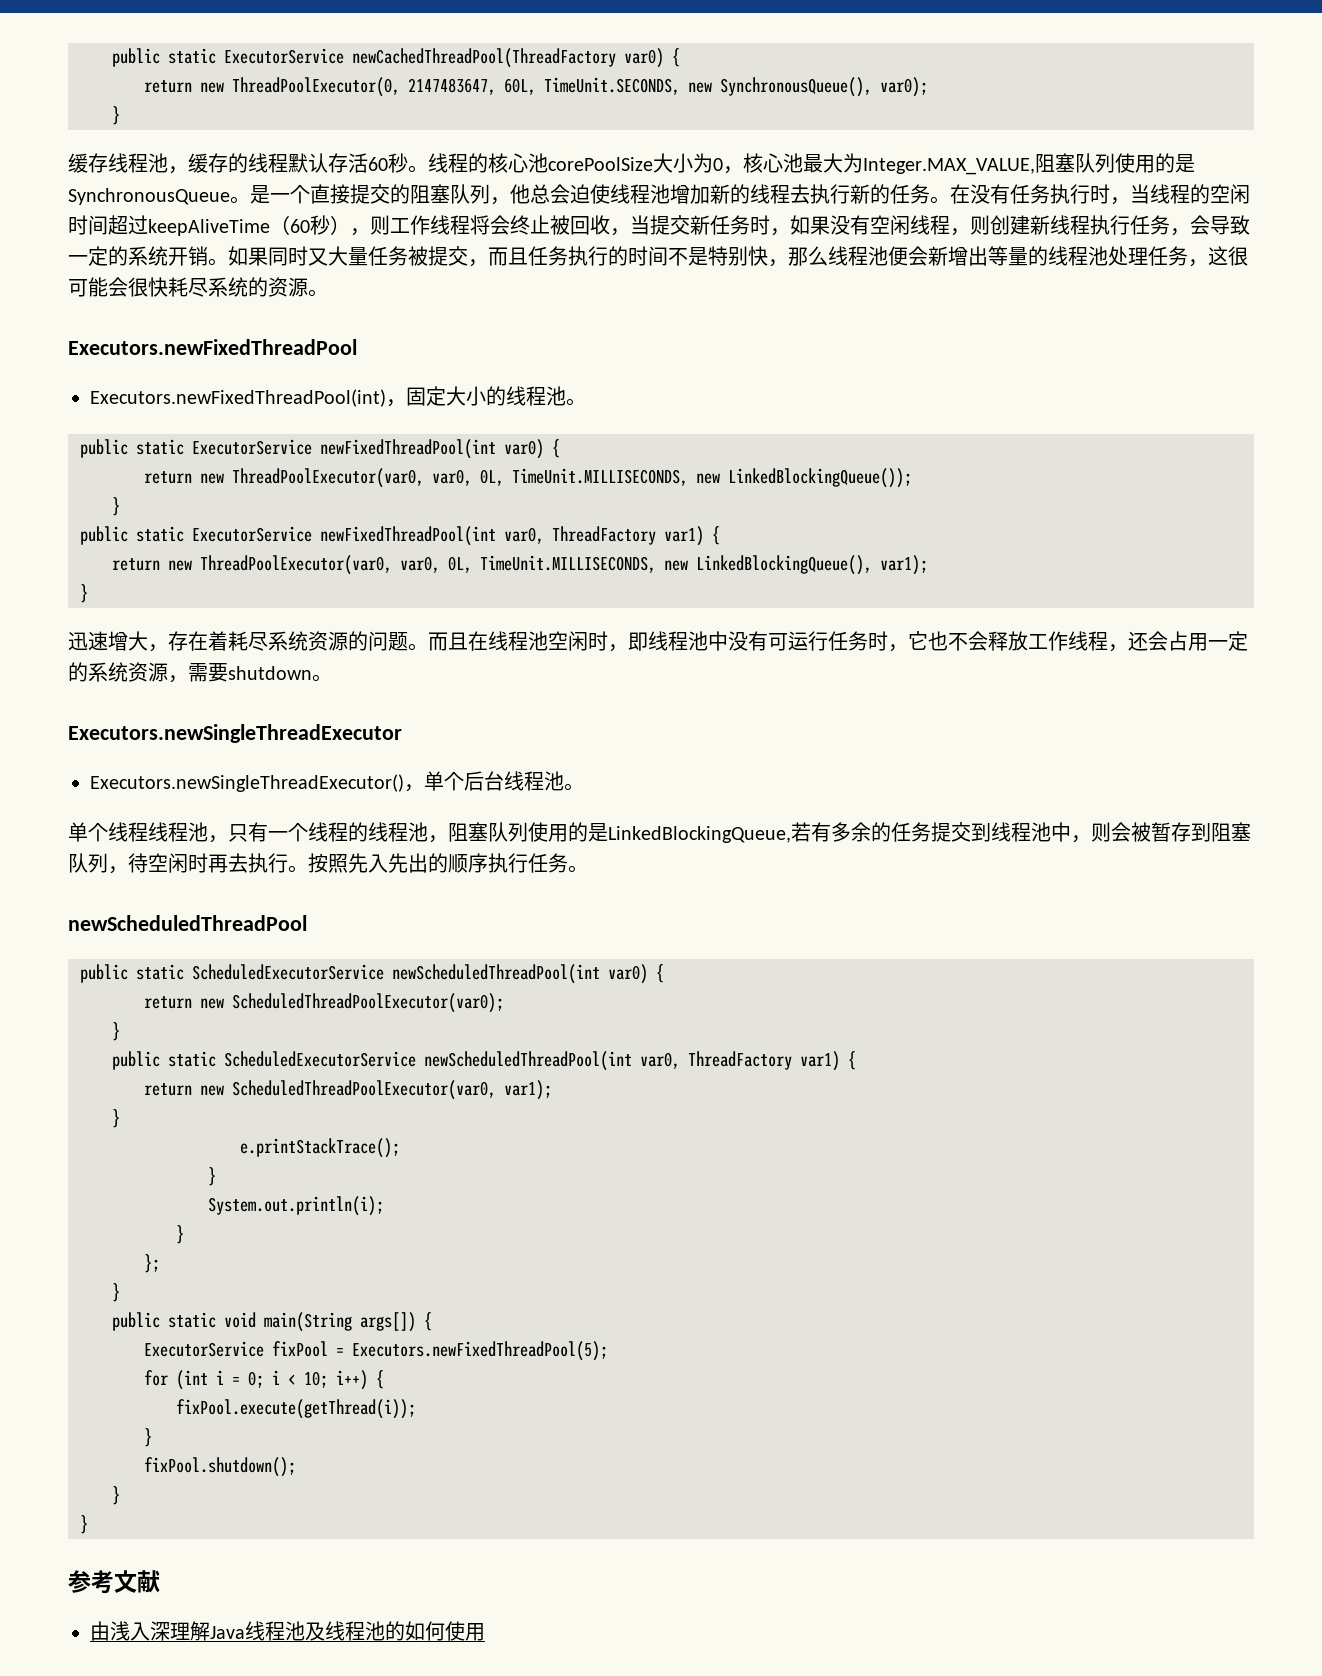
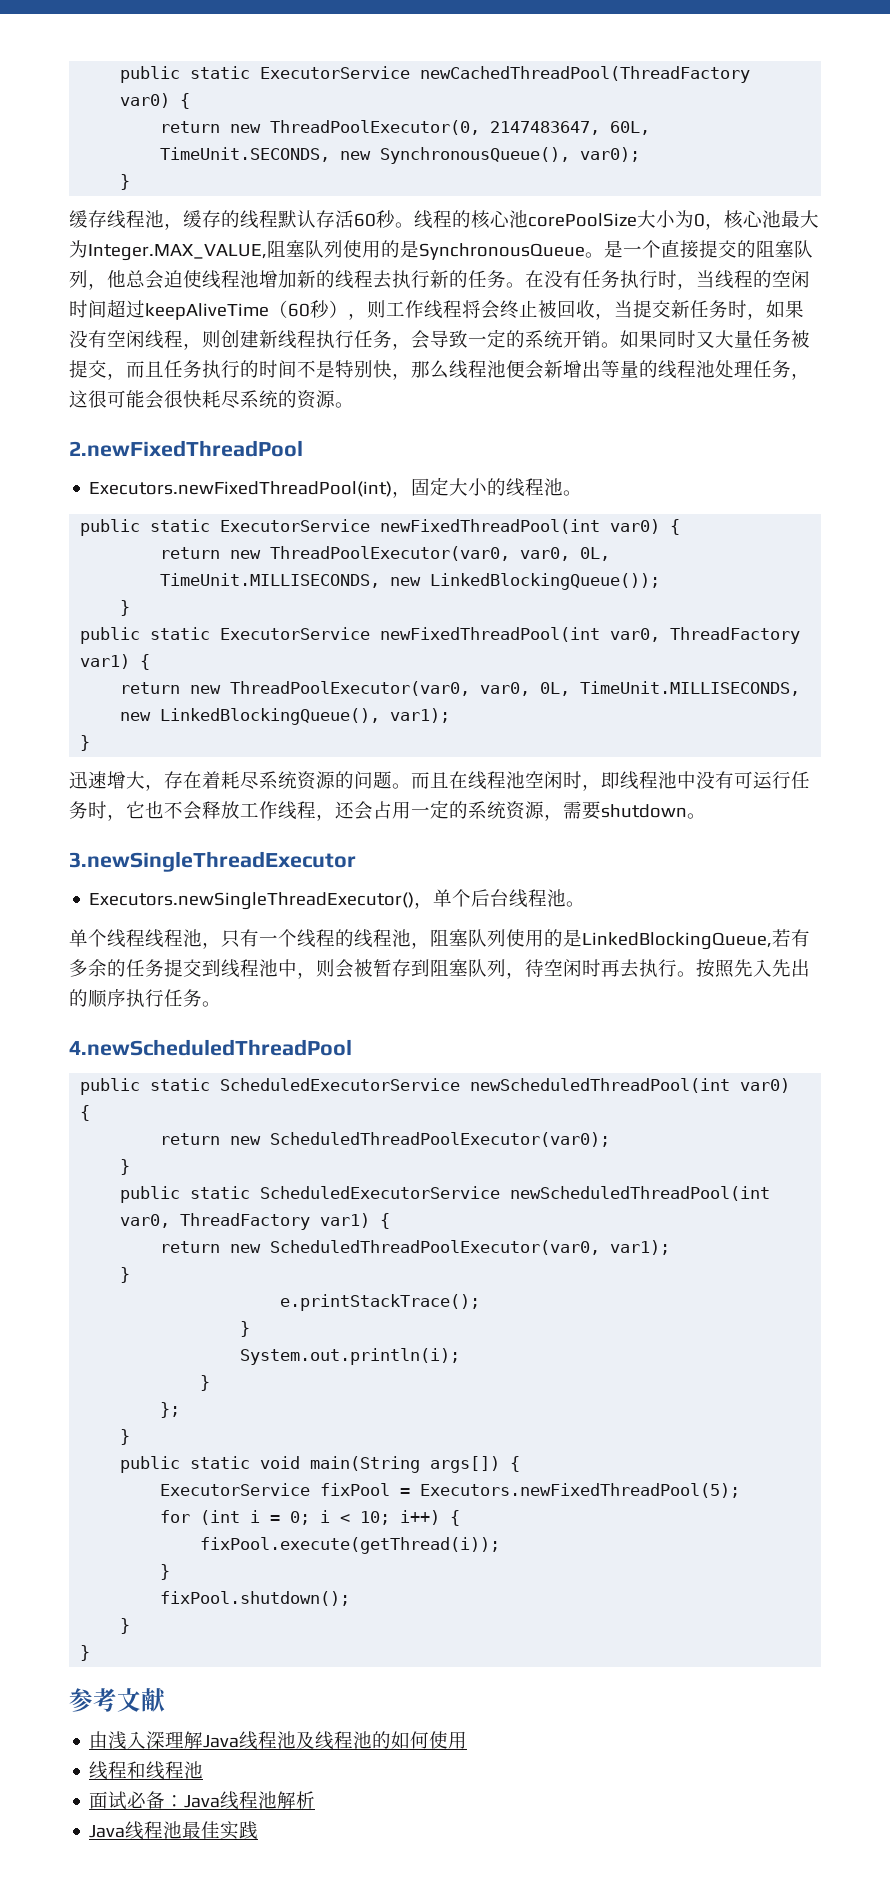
- Executors.newFixedThreadPool
+ 2.newFixedThreadPool
- Executors.newSingleThreadExecutor
+ 3.newSingleThreadExecutor
- newScheduledThreadPool
+ 4.newScheduledThreadPool
+ 线程和线程池
+ 面试必备：Java线程池解析
+ Java线程池最佳实践

